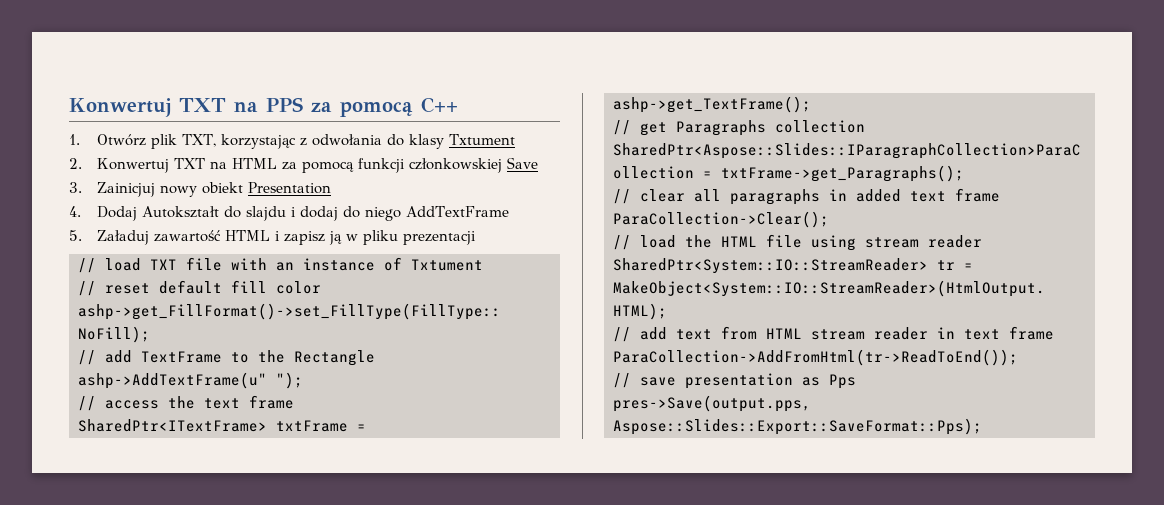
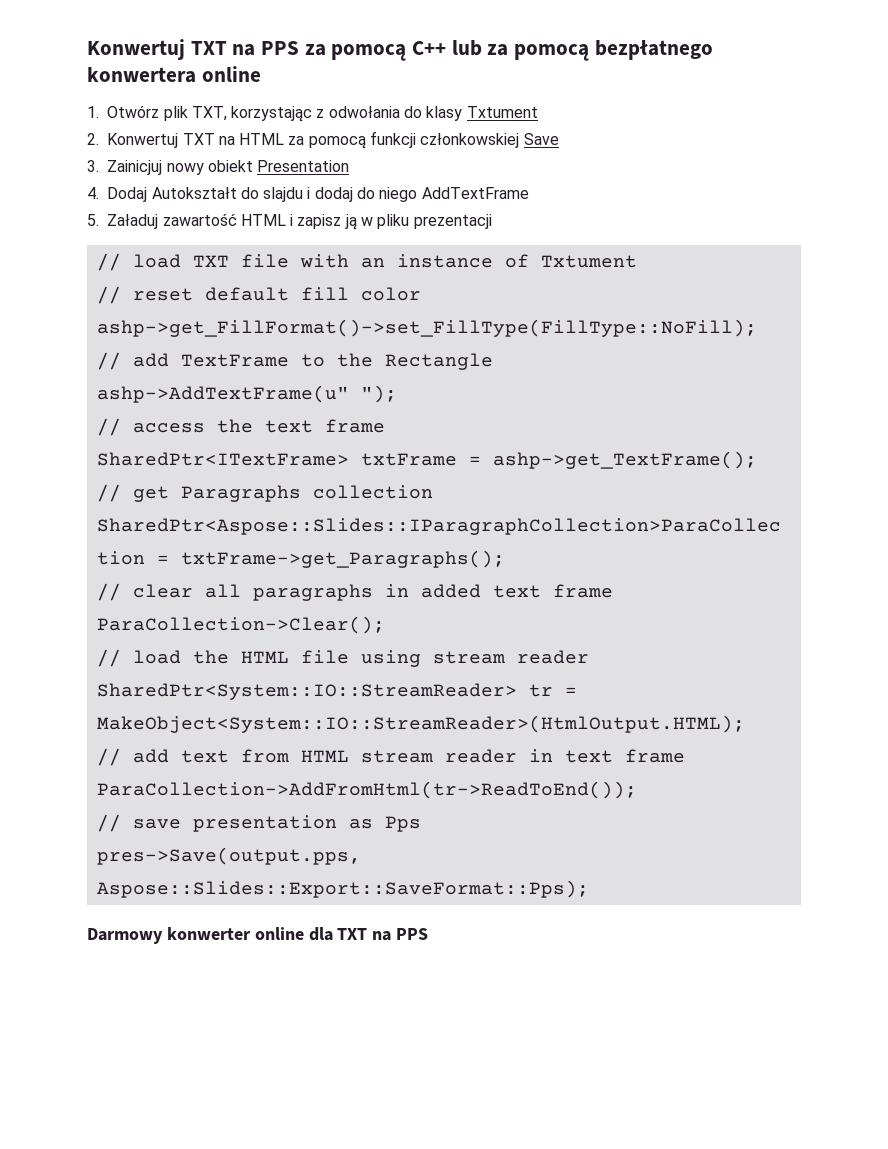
- Konwertuj TXT na PPS za pomocą C++
+ Konwertuj TXT na PPS za pomocą C++ lub za pomocą bezpłatnego konwertera online
+ Darmowy konwerter online dla TXT na PPS

